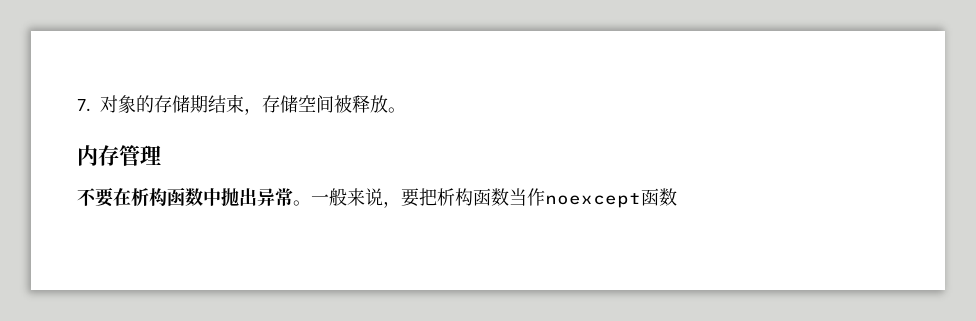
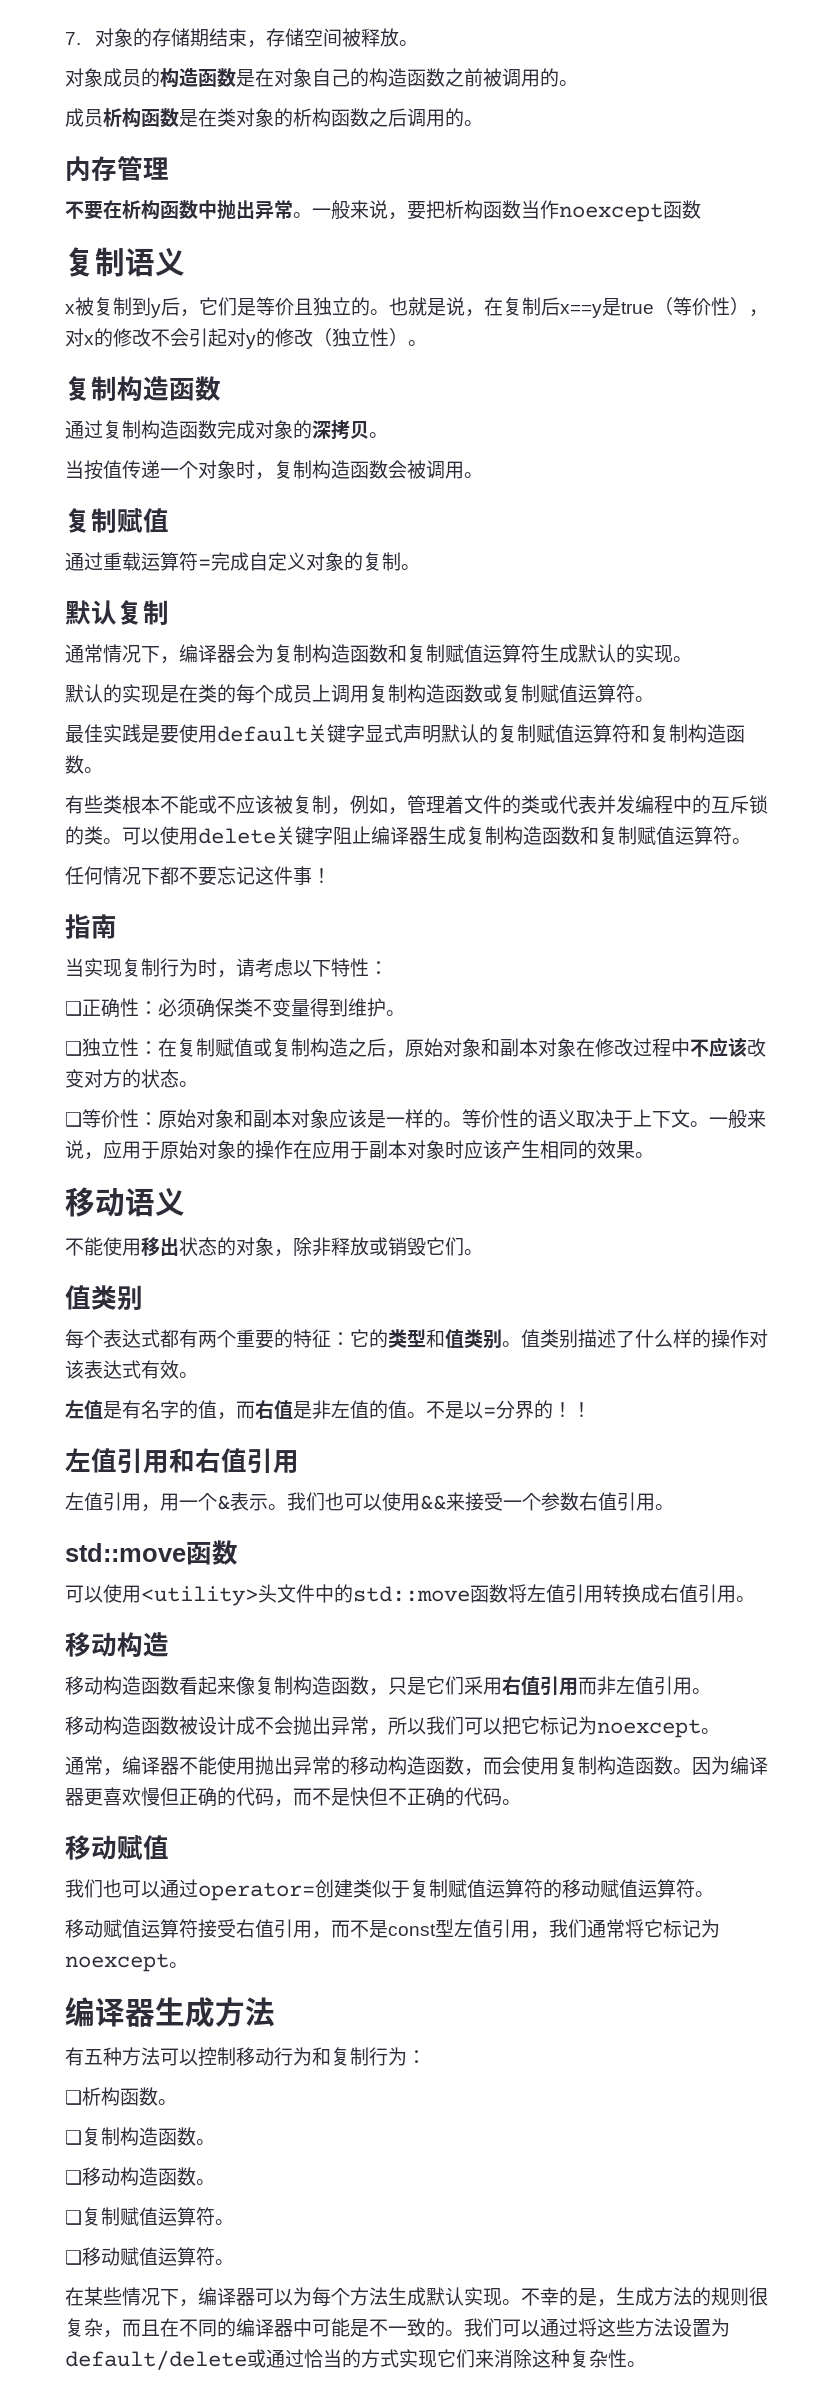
+ 对象成员的构造函数是在对象自己的构造函数之前被调用的。
+ 成员析构函数是在类对象的析构函数之后调用的。
+ 复制语义
+ x被复制到y后，它们是等价且独立的。也就是说，在复制后x==y是true（等价性），对x的修改不会引起对y的修改（独立性）。
+ 复制构造函数
+ 通过复制构造函数完成对象的深拷贝。
+ 当按值传递一个对象时，复制构造函数会被调用。
+ 复制赋值
+ 通过重载运算符=完成自定义对象的复制。
+ 默认复制
+ 通常情况下，编译器会为复制构造函数和复制赋值运算符生成默认的实现。
+ 默认的实现是在类的每个成员上调用复制构造函数或复制赋值运算符。
+ 最佳实践是要使用default关键字显式声明默认的复制赋值运算符和复制构造函数。
+ 有些类根本不能或不应该被复制，例如，管理着文件的类或代表并发编程中的互斥锁的类。可以使用delete关键字阻止编译器生成复制构造函数和复制赋值运算符。
+ 任何情况下都不要忘记这件事！
+ 指南
+ 当实现复制行为时，请考虑以下特性：
+ ❑正确性：必须确保类不变量得到维护。
+ ❑独立性：在复制赋值或复制构造之后，原始对象和副本对象在修改过程中不应该改变对方的状态。
+ ❑等价性：原始对象和副本对象应该是一样的。等价性的语义取决于上下文。一般来说，应用于原始对象的操作在应用于副本对象时应该产生相同的效果。
+ 移动语义
+ 不能使用移出状态的对象，除非释放或销毁它们。
+ 值类别
+ 每个表达式都有两个重要的特征：它的类型和值类别。值类别描述了什么样的操作对该表达式有效。
+ 左值是有名字的值，而右值是非左值的值。不是以=分界的！！
+ 左值引用和右值引用
+ 左值引用，用一个&表示。我们也可以使用&&来接受一个参数右值引用。
+ std::move函数
+ 可以使用<utility>头文件中的std::move函数将左值引用转换成右值引用。
+ 移动构造
+ 移动构造函数看起来像复制构造函数，只是它们采用右值引用而非左值引用。
+ 移动构造函数被设计成不会抛出异常，所以我们可以把它标记为noexcept。
+ 通常，编译器不能使用抛出异常的移动构造函数，而会使用复制构造函数。因为编译器更喜欢慢但正确的代码，而不是快但不正确的代码。
+ 移动赋值
+ 我们也可以通过operator=创建类似于复制赋值运算符的移动赋值运算符。
+ 移动赋值运算符接受右值引用，而不是const型左值引用，我们通常将它标记为noexcept。
+ 编译器生成方法
+ 有五种方法可以控制移动行为和复制行为：
+ ❑析构函数。
+ ❑复制构造函数。
+ ❑移动构造函数。
+ ❑复制赋值运算符。
+ ❑移动赋值运算符。
+ 在某些情况下，编译器可以为每个方法生成默认实现。不幸的是，生成方法的规则很复杂，而且在不同的编译器中可能是不一致的。我们可以通过将这些方法设置为default/delete或通过恰当的方式实现它们来消除这种复杂性。

